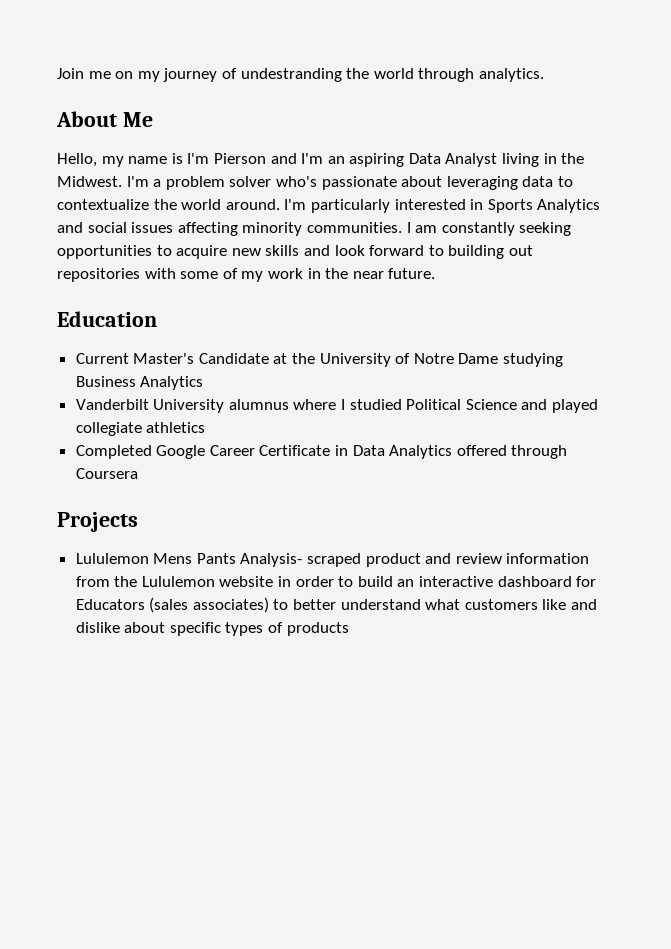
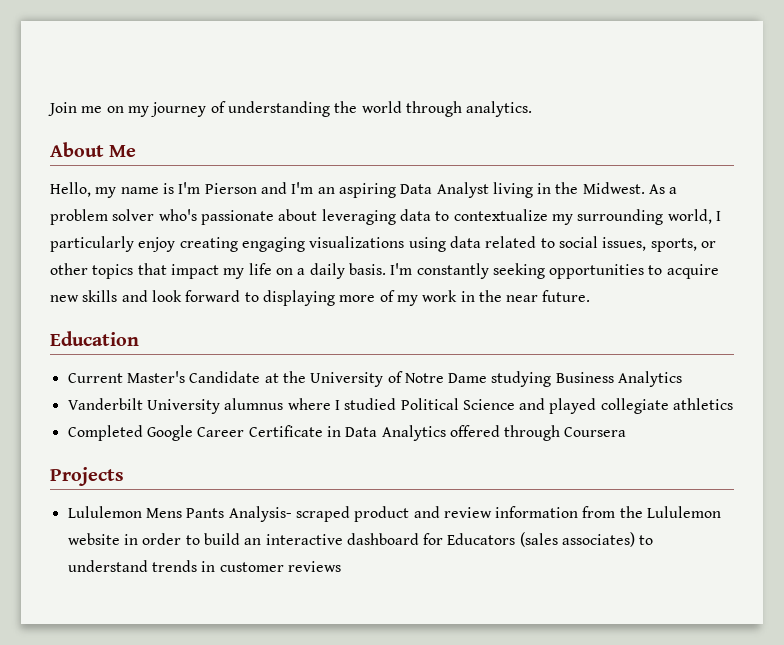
- Join me on my journey of undestranding the world through analytics.
+ Join me on my journey of understanding the world through analytics.
- I'm a problem solver who's passionate about leveraging data to contextualize the world around. I'm particularly interested in Sports Analytics and social issues affecting minority communities. I am constantly seeking opportunities to acquire new skills and look forward to building out repositories with some of my work in the near future.
+ As a problem solver who's passionate about leveraging data to contextualize my surrounding world, I particularly enjoy creating engaging visualizations using data related to social issues, sports, or other topics that impact my life on a daily basis. I'm constantly seeking opportunities to acquire new skills and look forward to displaying more of my work in the near future.
- Lululemon Mens Pants Analysis- scraped product and review information from the Lululemon website in order to build an interactive dashboard for Educators (sales associates) to better understand what customers like and dislike about specific types of products
+ Lululemon Mens Pants Analysis- scraped product and review information from the Lululemon website in order to build an interactive dashboard for Educators (sales associates) to understand trends in customer reviews

